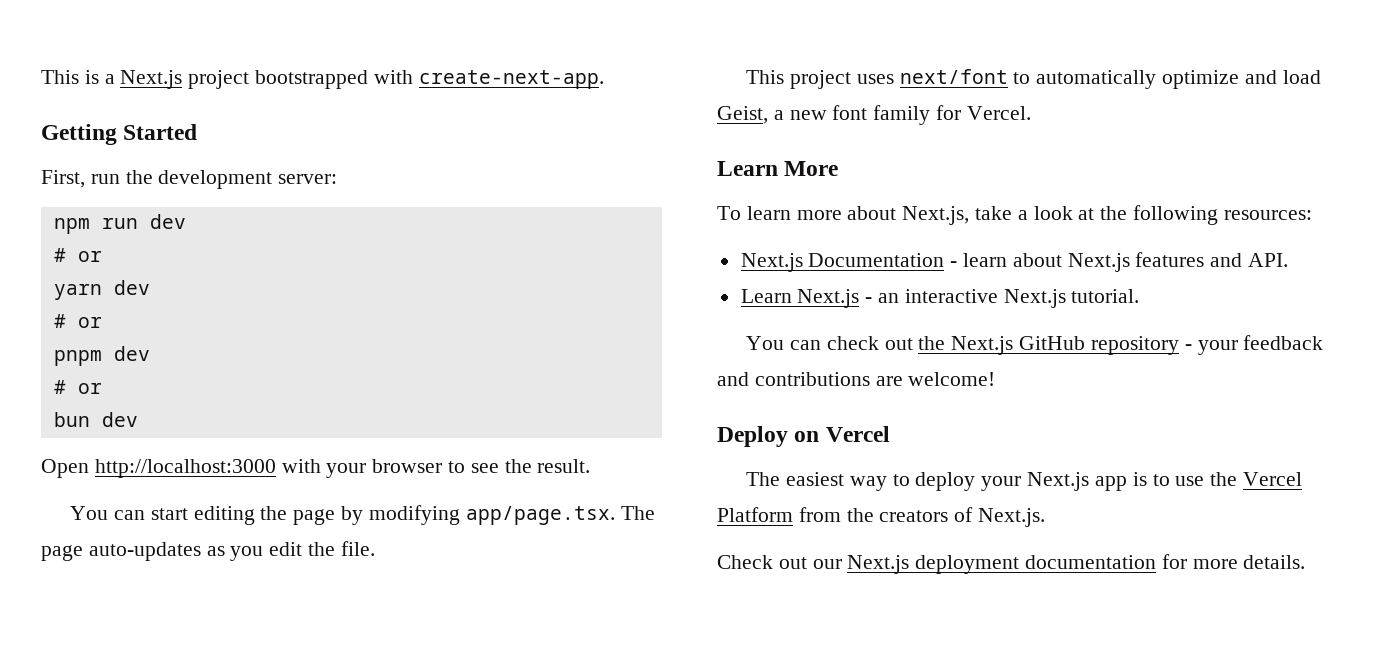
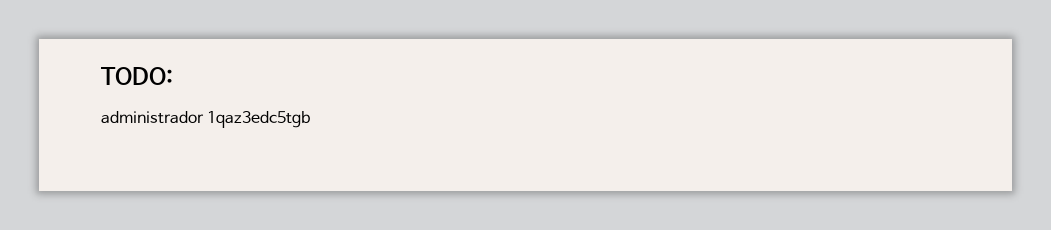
- This is a Next.js project bootstrapped with create-next-app.
- Getting Started
- First, run the development server:
- npm run dev
- # or
- yarn dev
- # or
- pnpm dev
- # or
- bun dev
- Open http://localhost:3000 with your browser to see the result.
- You can start editing the page by modifying app/page.tsx. The page auto-updates as you edit the file.
- This project uses next/font to automatically optimize and load Geist, a new font family for Vercel.
- Learn More
- To learn more about Next.js, take a look at the following resources:
- Next.js Documentation - learn about Next.js features and API.
- Learn Next.js - an interactive Next.js tutorial.
- You can check out the Next.js GitHub repository - your feedback and contributions are welcome!
- Deploy on Vercel
- The easiest way to deploy your Next.js app is to use the Vercel Platform from the creators of Next.js.
- Check out our Next.js deployment documentation for more details.
+ TODO:
+ administrador 1qaz3edc5tgb

